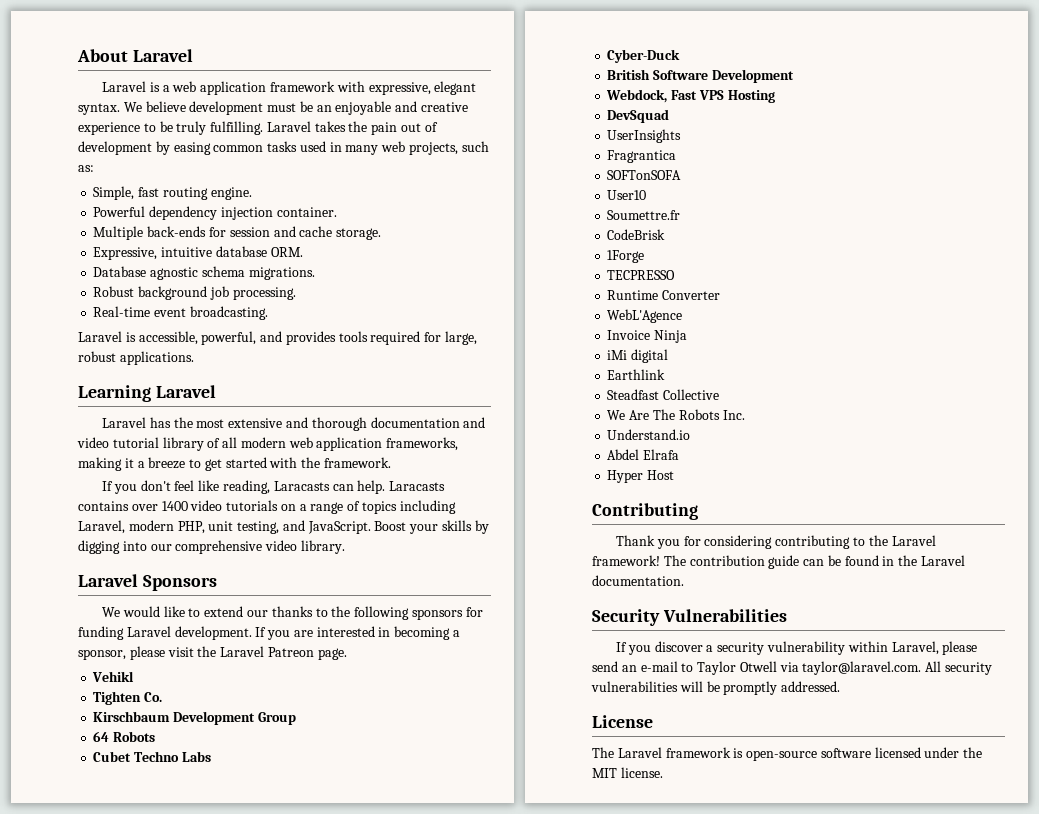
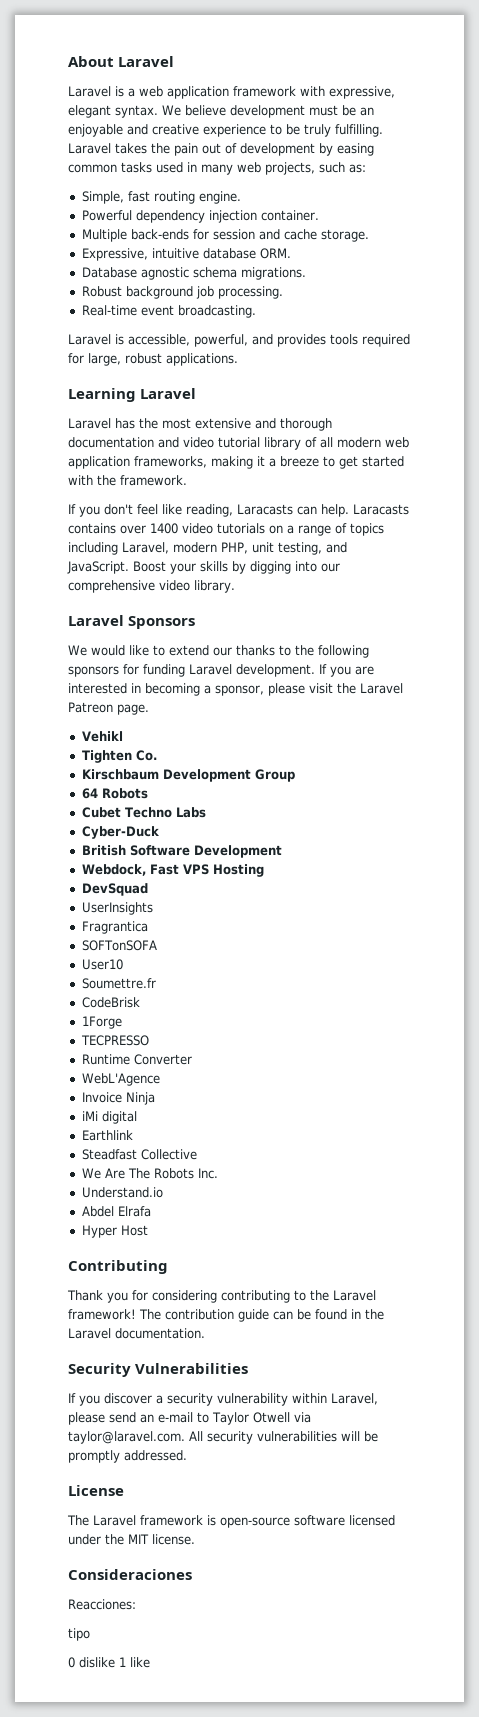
+ Consideraciones
+ Reacciones:
+ tipo
+ 0 dislike 1 like

